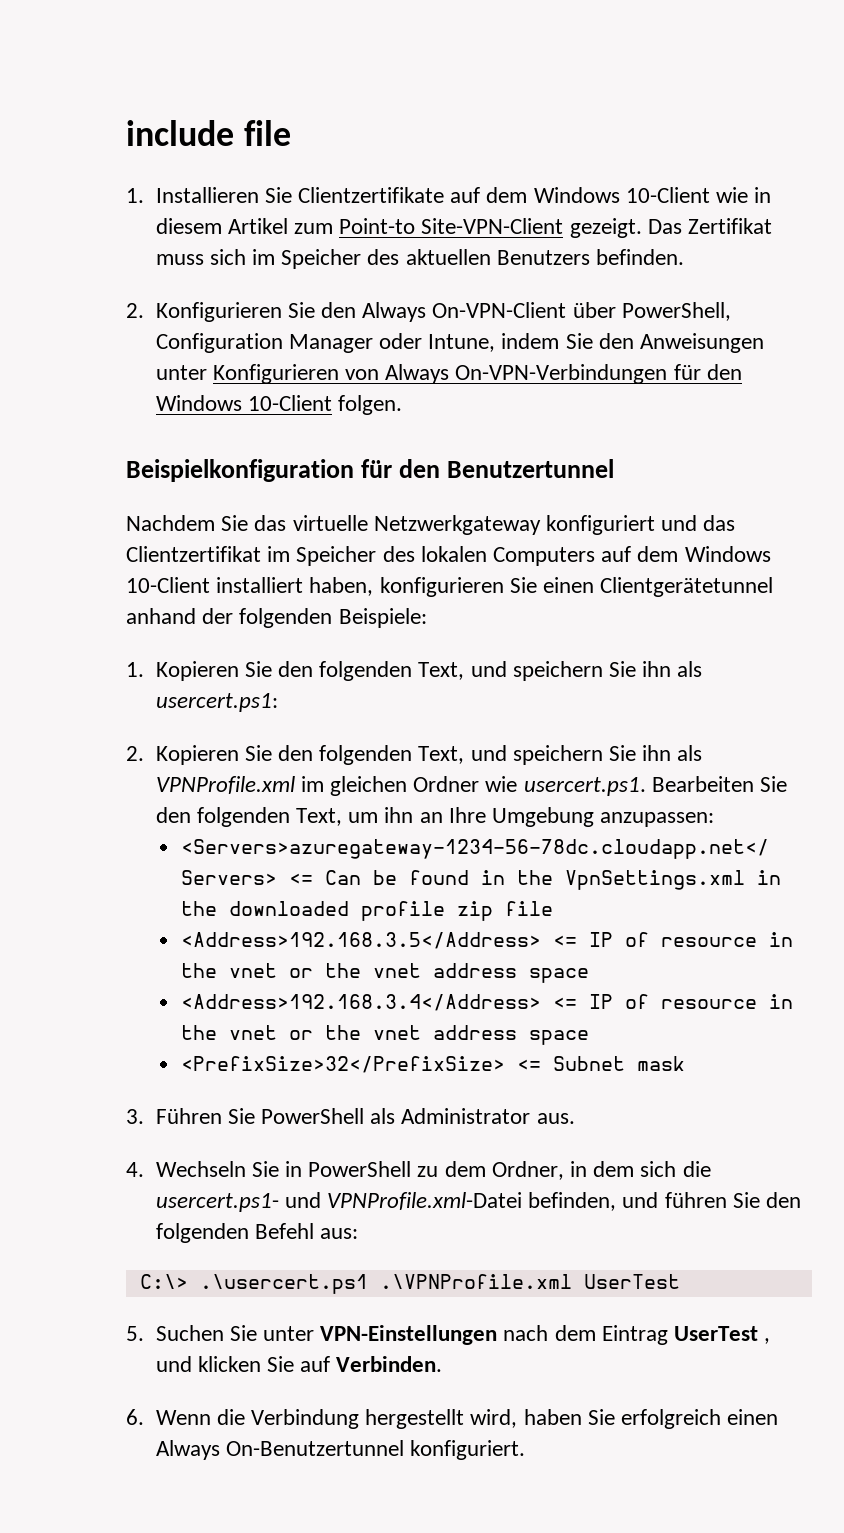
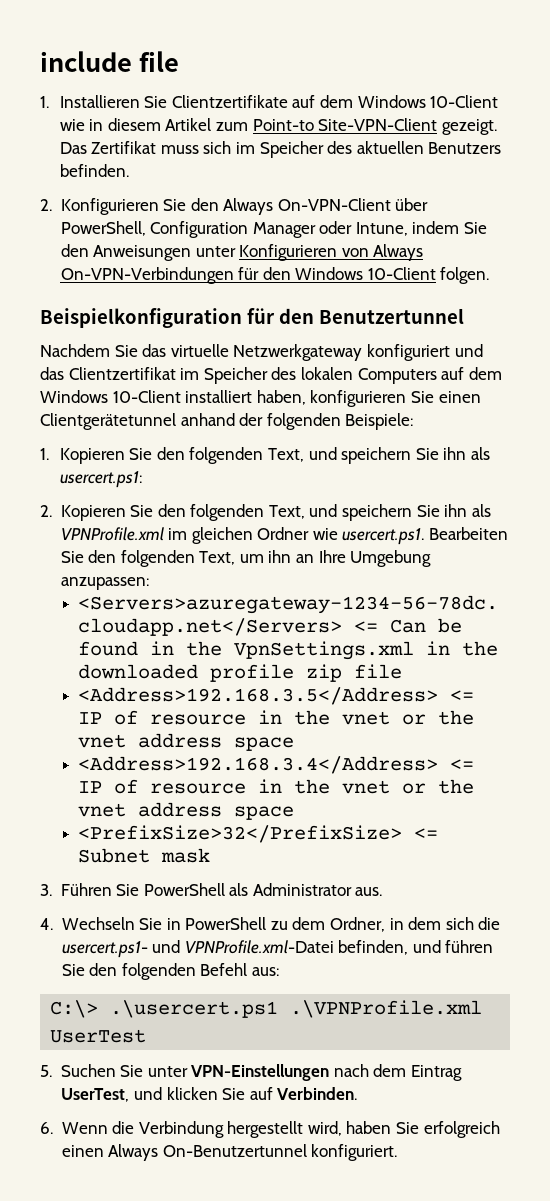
- 5. Suchen Sie unter VPN-Einstellungen nach dem Eintrag UserTest , und klicken Sie auf Verbinden.
+ 5. Suchen Sie unter VPN-Einstellungen nach dem Eintrag UserTest, und klicken Sie auf Verbinden.

